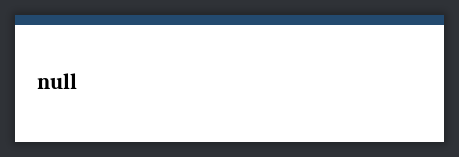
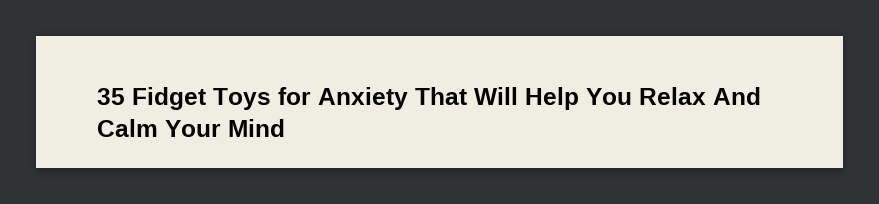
- null
+ 35 Fidget Toys for Anxiety That Will Help You Relax And Calm Your Mind

